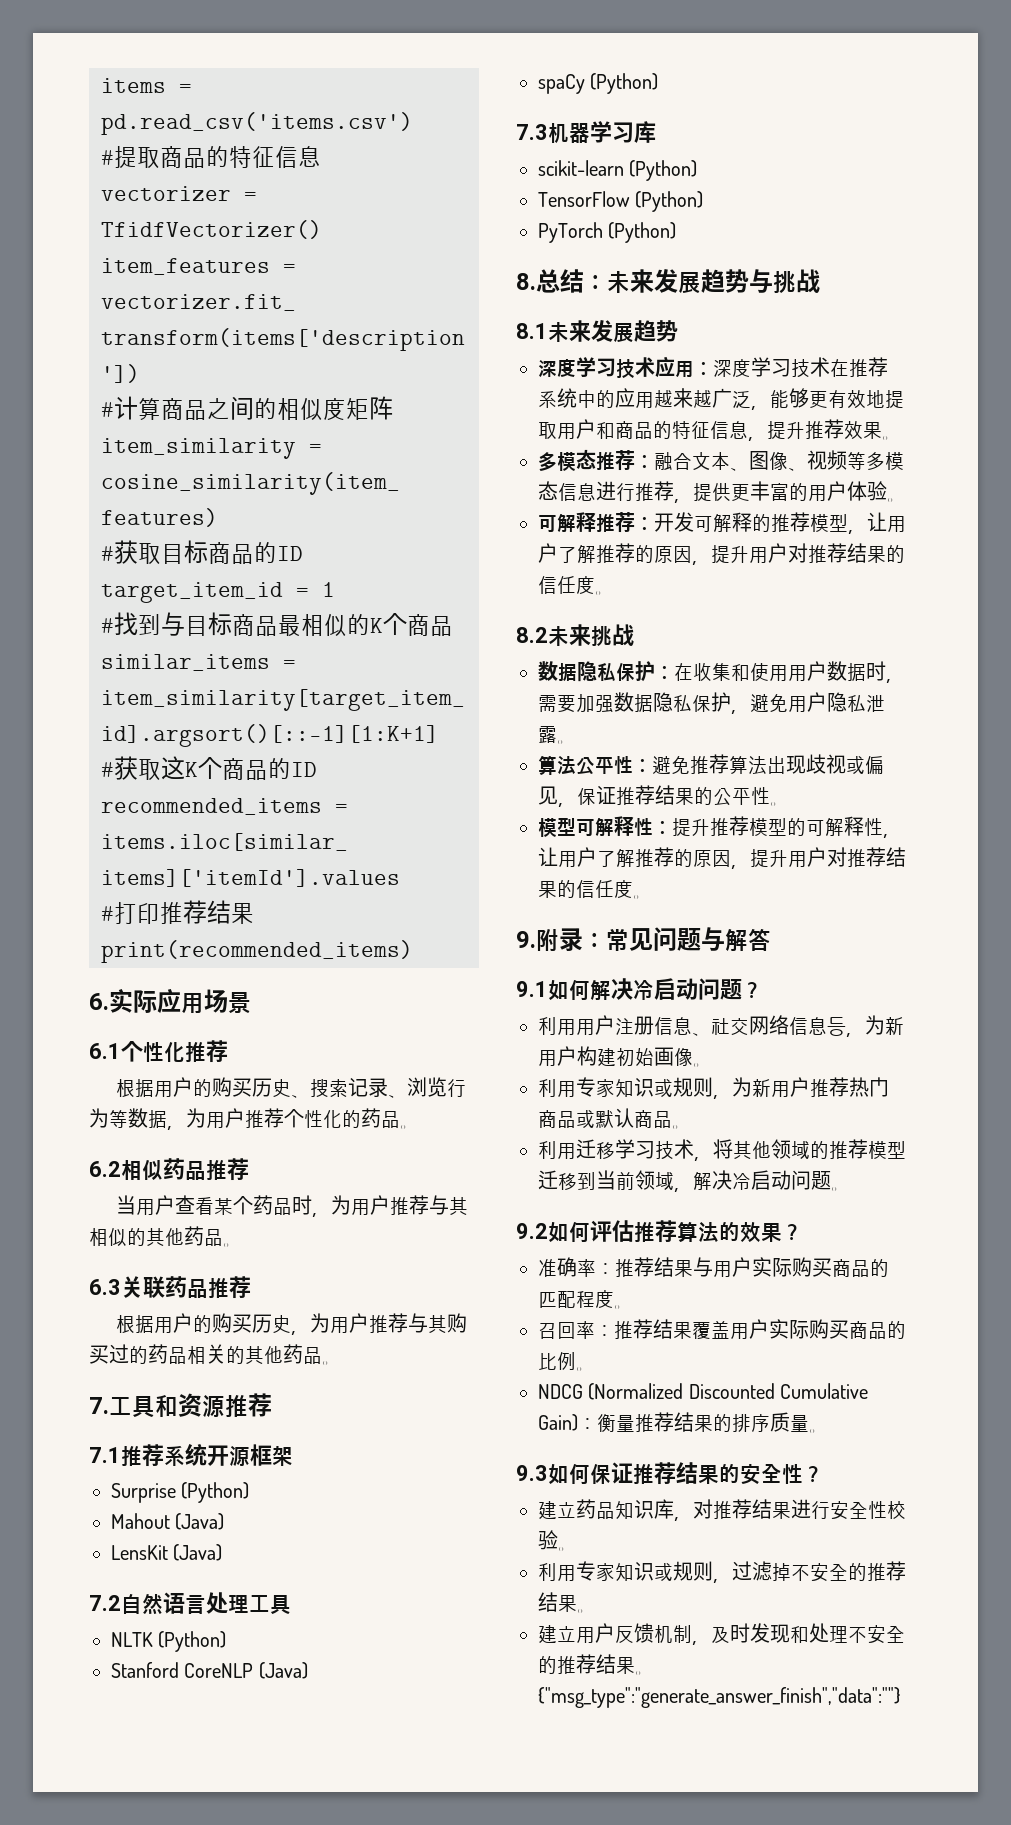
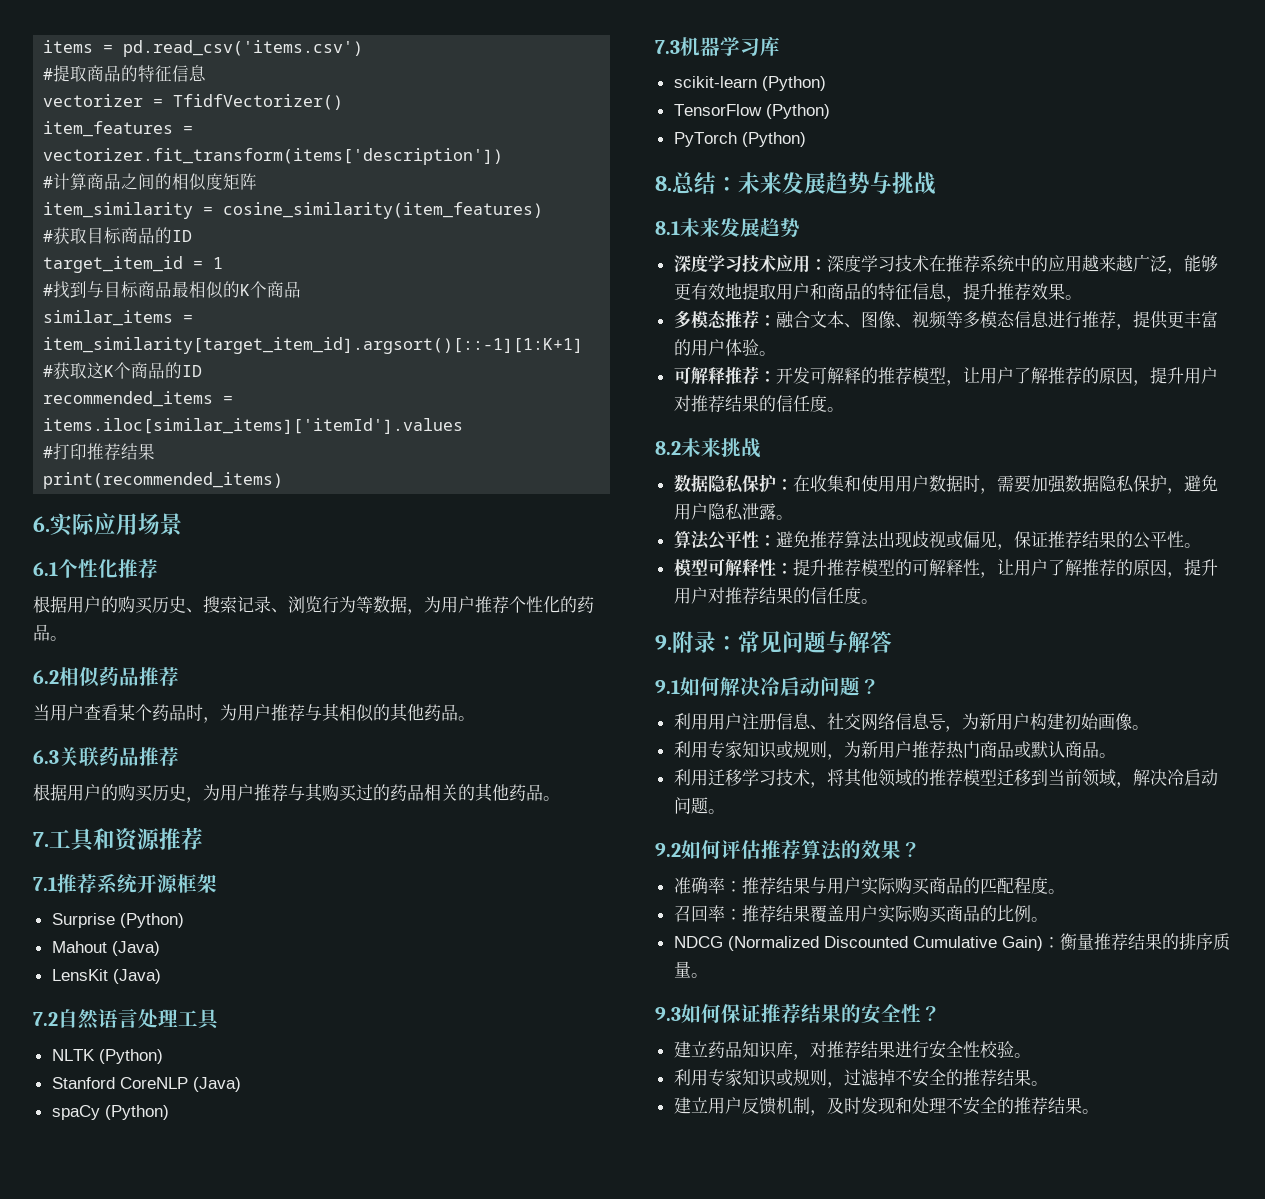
- {"msg_type":"generate_answer_finish","data":""}

